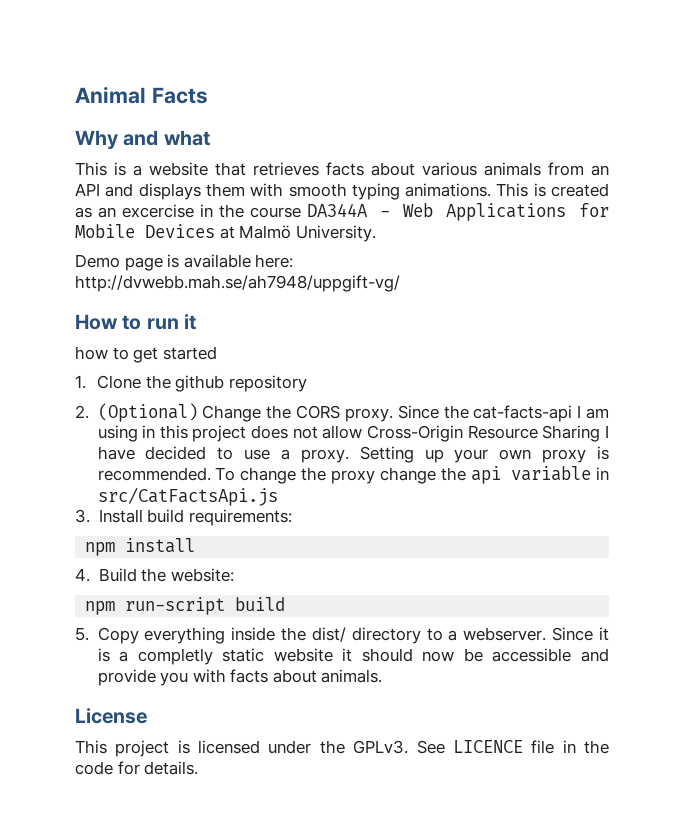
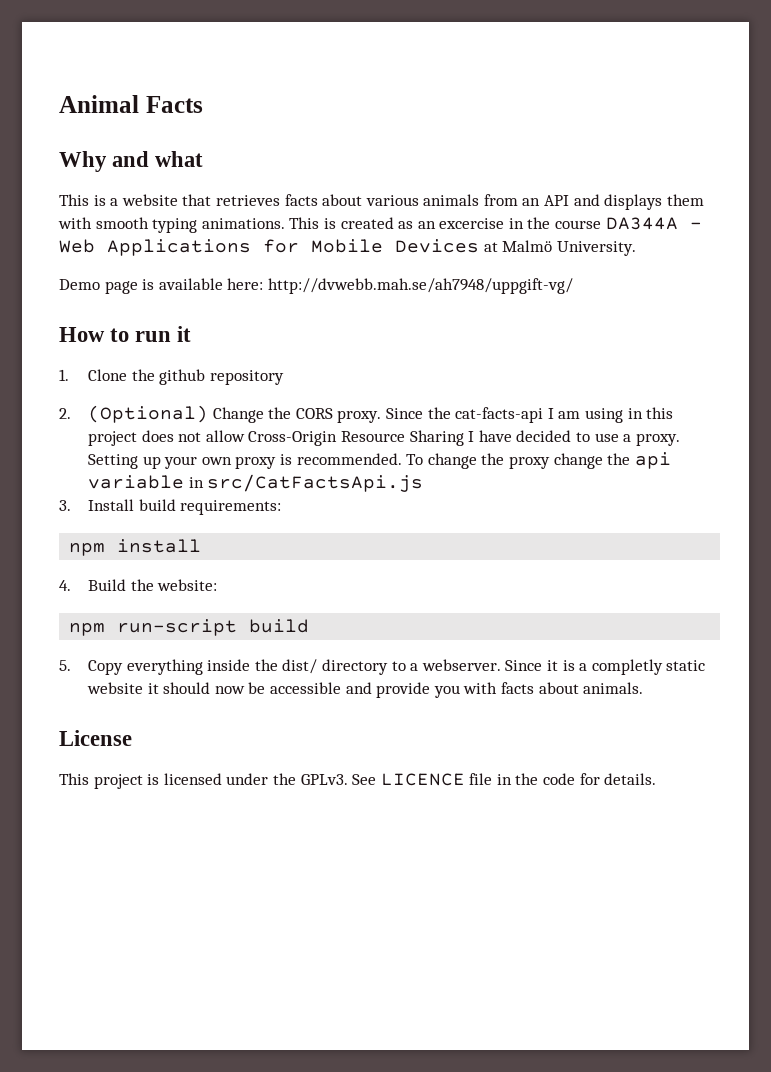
- how to get started

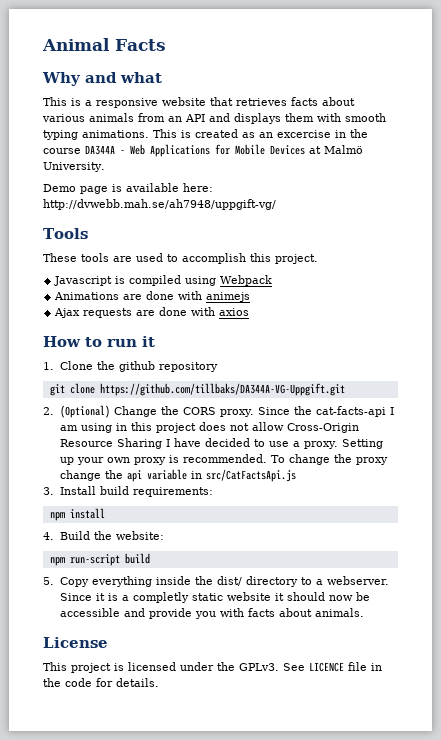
- This is a website that retrieves facts about various animals from an API and displays them with smooth typing animations.
+ This is a responsive website that retrieves facts about various animals from an API and displays them with smooth typing animations.
+ Tools
+ These tools are used to accomplish this project.
+ Javascript is compiled using Webpack
+ Animations are done with animejs
+ Ajax requests are done with axios
+ git clone https://github.com/tillbaks/DA344A-VG-Uppgift.git

